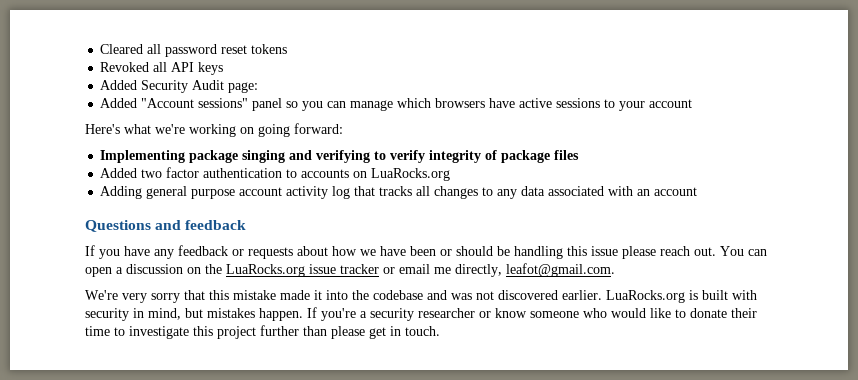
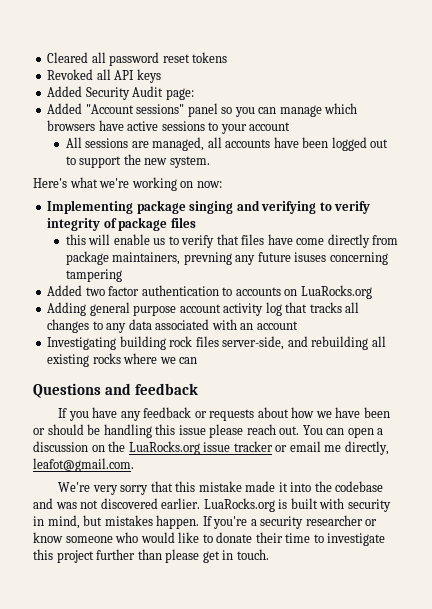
+ All sessions are managed, all accounts have been logged out to support the new system.
- Here's what we're working on going forward:
+ Here's what we're working on now:
+ this will enable us to verify that files have come directly from package maintainers, prevning any future isuses concerning tampering
+ Investigating building rock files server-side, and rebuilding all existing rocks where we can

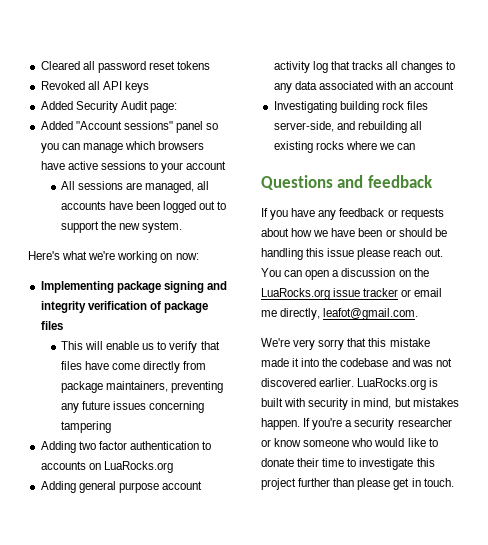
- Implementing package singing and verifying to verify integrity of package files
+ Implementing package signing and integrity verification of package files
- this will enable us to verify that files have come directly from package maintainers, prevning any future isuses concerning tampering
+ This will enable us to verify that files have come directly from package maintainers, preventing any future issues concerning tampering
- Added two factor authentication to accounts on LuaRocks.org
+ Adding two factor authentication to accounts on LuaRocks.org

